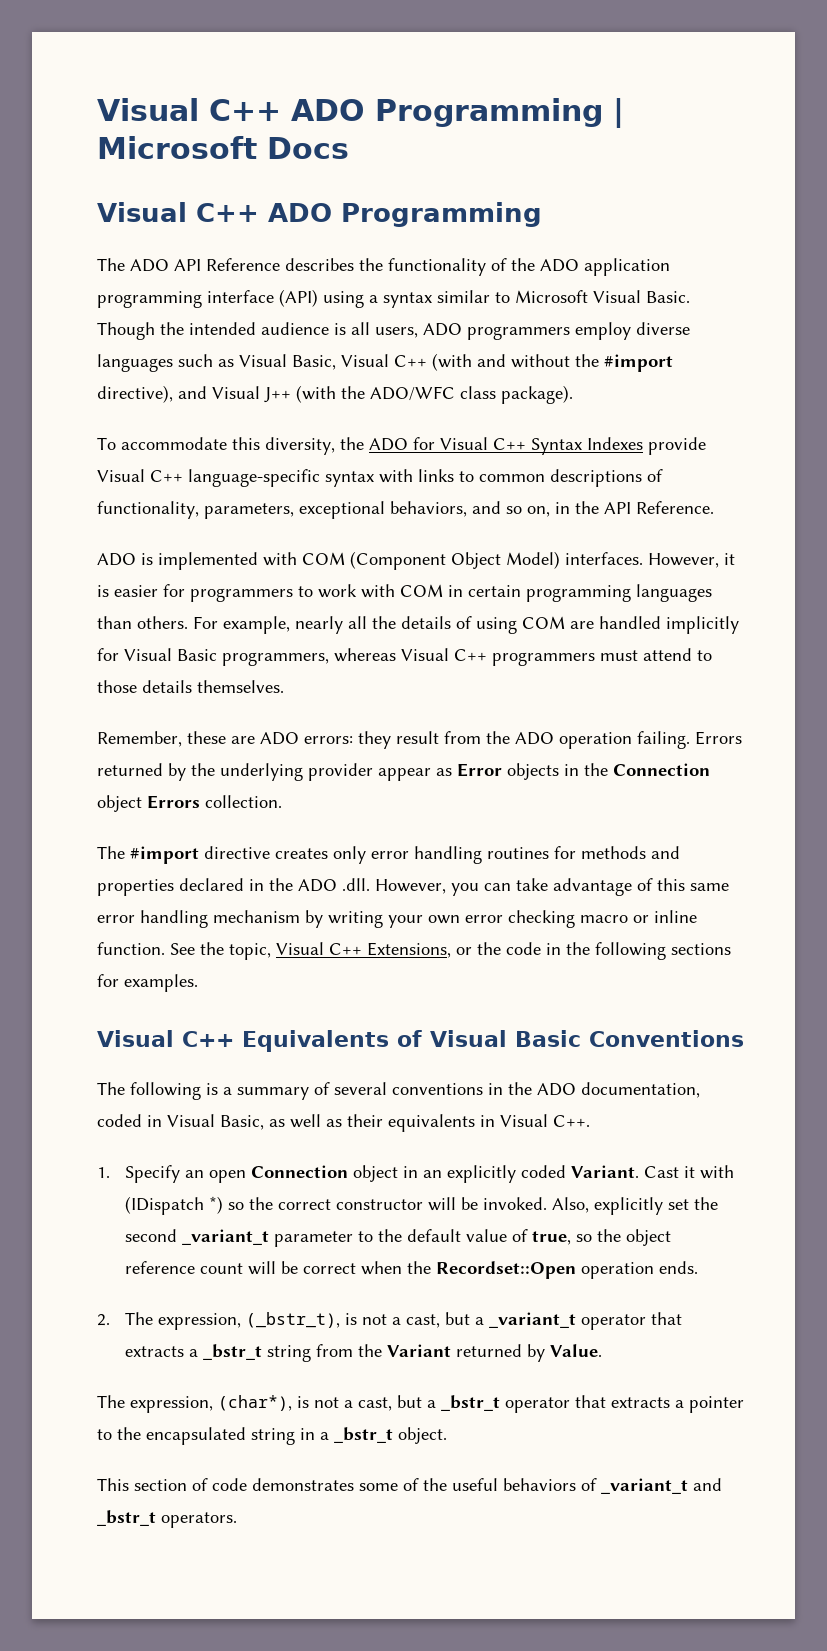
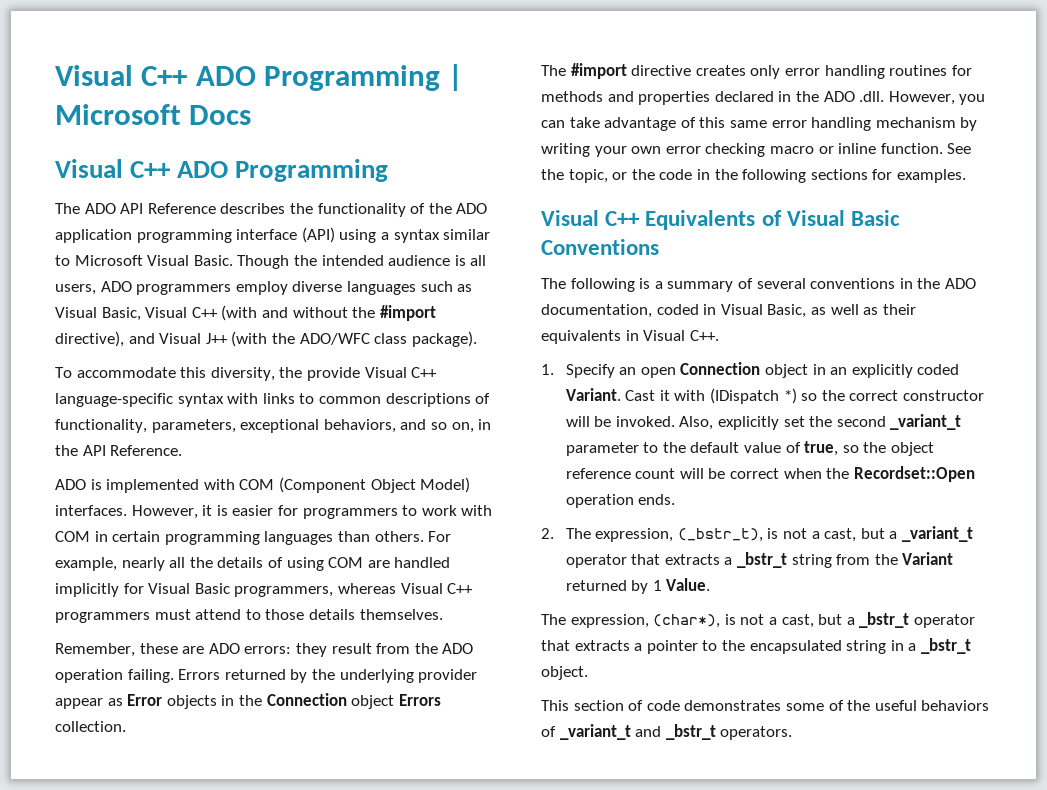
- To accommodate this diversity, the ADO for Visual C++ Syntax Indexes provide Visual C++ language-specific syntax with links to common descriptions of functionality, parameters, exceptional behaviors, and so on, in the API Reference.
+ To accommodate this diversity, the provide Visual C++ language-specific syntax with links to common descriptions of functionality, parameters, exceptional behaviors, and so on, in the API Reference.
- See the topic, Visual C++ Extensions, or the code in the following sections for examples.
+ See the topic, or the code in the following sections for examples.
- 2. The expression, (_bstr_t), is not a cast, but a _variant_t operator that extracts a _bstr_t string from the Variant returned by Value.
+ 2. The expression, (_bstr_t), is not a cast, but a _variant_t operator that extracts a _bstr_t string from the Variant returned by 1 Value.

